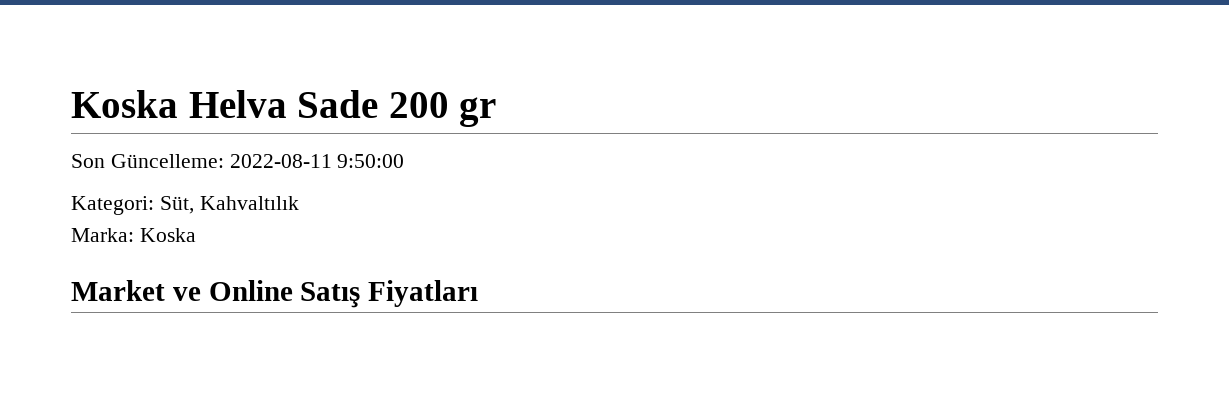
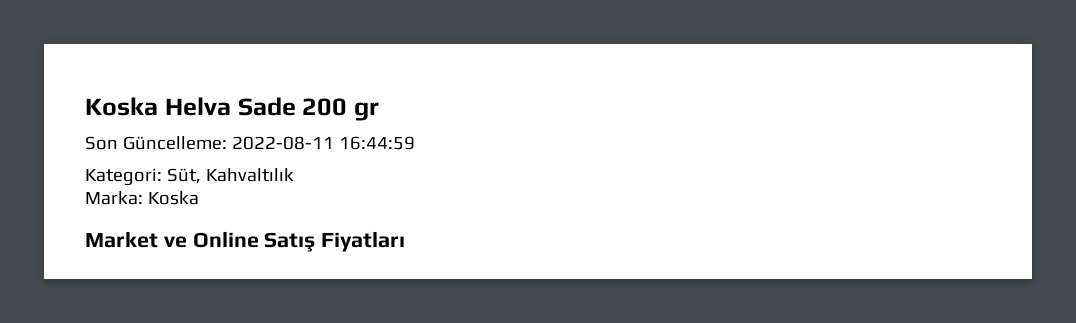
- Son Güncelleme: 2022-08-11 9:50:00
+ Son Güncelleme: 2022-08-11 16:44:59

